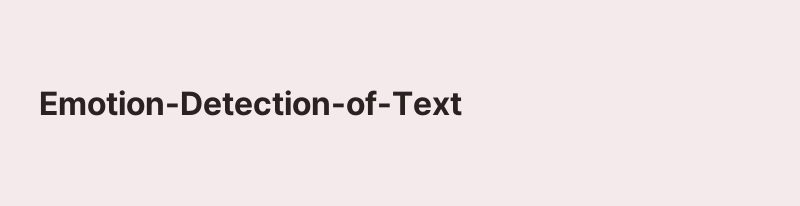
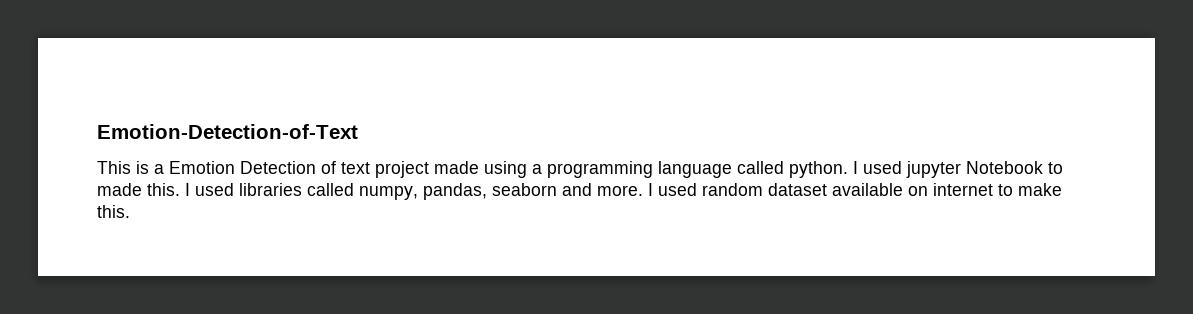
+ This is a Emotion Detection of text project made using a programming language called python. I used jupyter Notebook to made this. I used libraries called numpy, pandas, seaborn and more. I used random dataset available on internet to make this.

